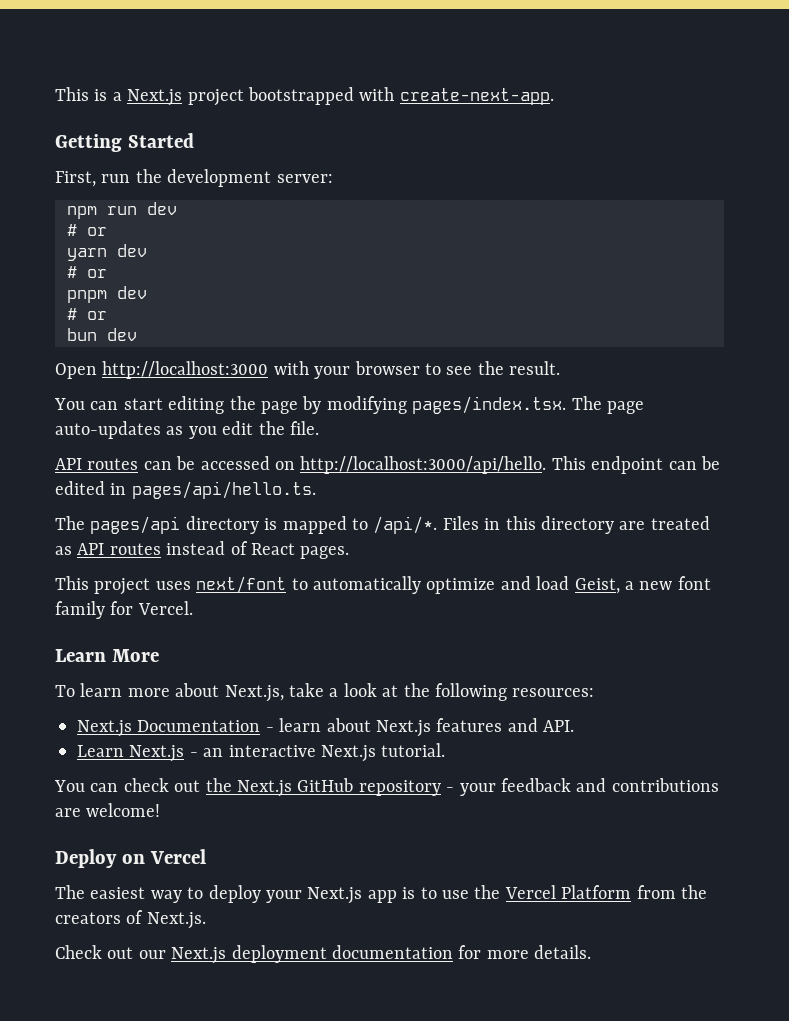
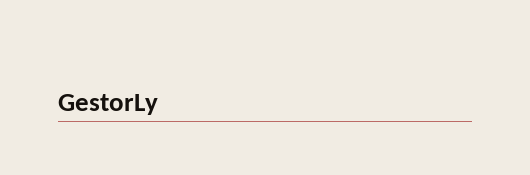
- This is a Next.js project bootstrapped with create-next-app.
- Getting Started
- First, run the development server:
- npm run dev
- # or
- yarn dev
- # or
- pnpm dev
- # or
- bun dev
- Open http://localhost:3000 with your browser to see the result.
- You can start editing the page by modifying pages/index.tsx. The page auto-updates as you edit the file.
- API routes can be accessed on http://localhost:3000/api/hello. This endpoint can be edited in pages/api/hello.ts.
- The pages/api directory is mapped to /api/*. Files in this directory are treated as API routes instead of React pages.
- This project uses next/font to automatically optimize and load Geist, a new font family for Vercel.
- Learn More
- To learn more about Next.js, take a look at the following resources:
- Next.js Documentation - learn about Next.js features and API.
- Learn Next.js - an interactive Next.js tutorial.
- You can check out the Next.js GitHub repository - your feedback and contributions are welcome!
- Deploy on Vercel
- The easiest way to deploy your Next.js app is to use the Vercel Platform from the creators of Next.js.
- Check out our Next.js deployment documentation for more details.
+ GestorLy

